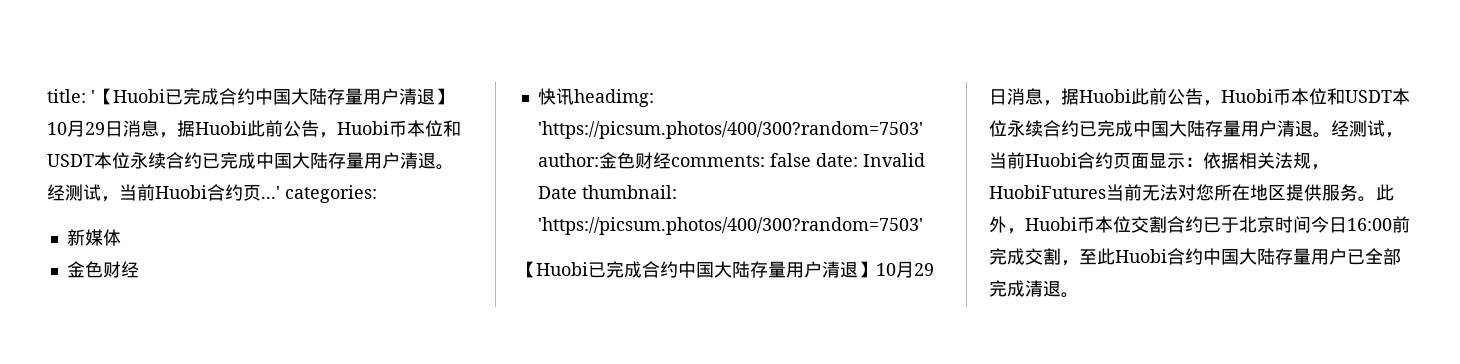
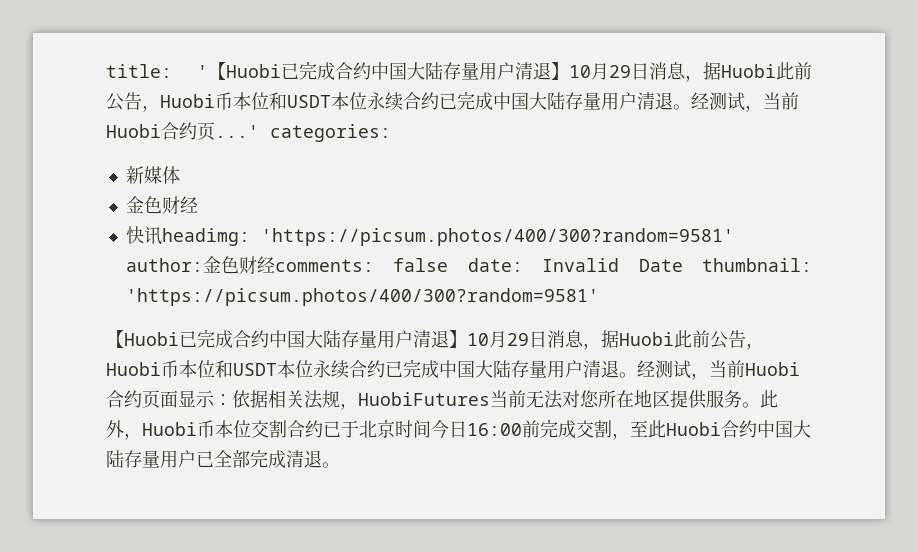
- 快讯headimg: 'https://picsum.photos/400/300?random=7503' author:金色财经comments: false date: Invalid Date thumbnail: 'https://picsum.photos/400/300?random=7503'
+ 快讯headimg: 'https://picsum.photos/400/300?random=9581' author:金色财经comments: false date: Invalid Date thumbnail: 'https://picsum.photos/400/300?random=9581'

